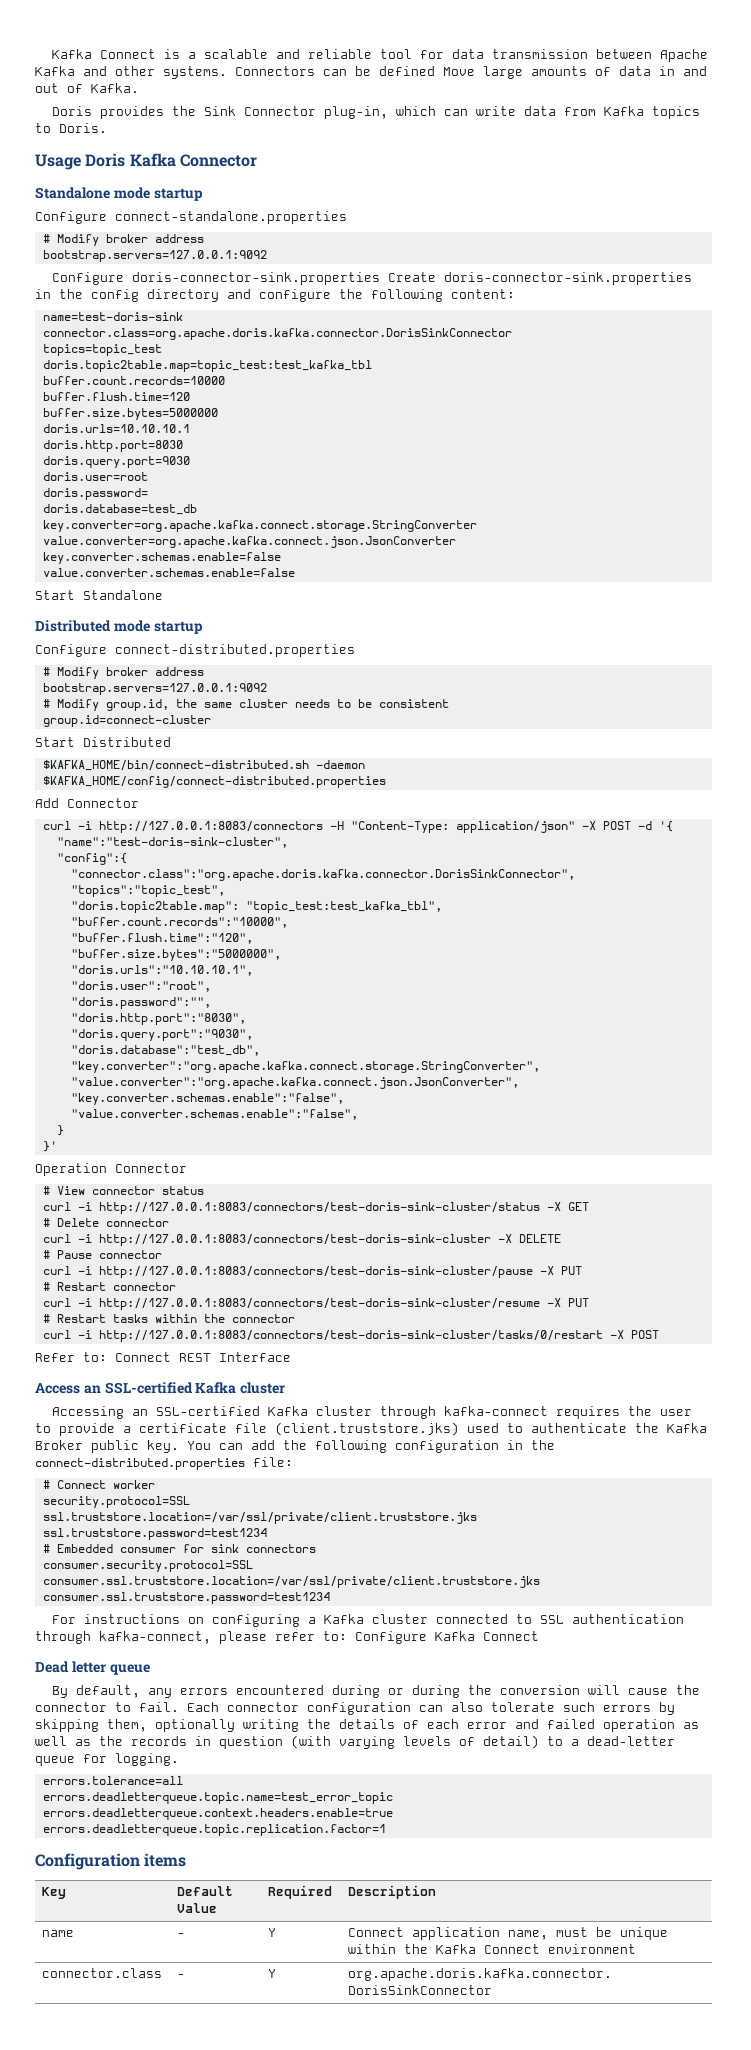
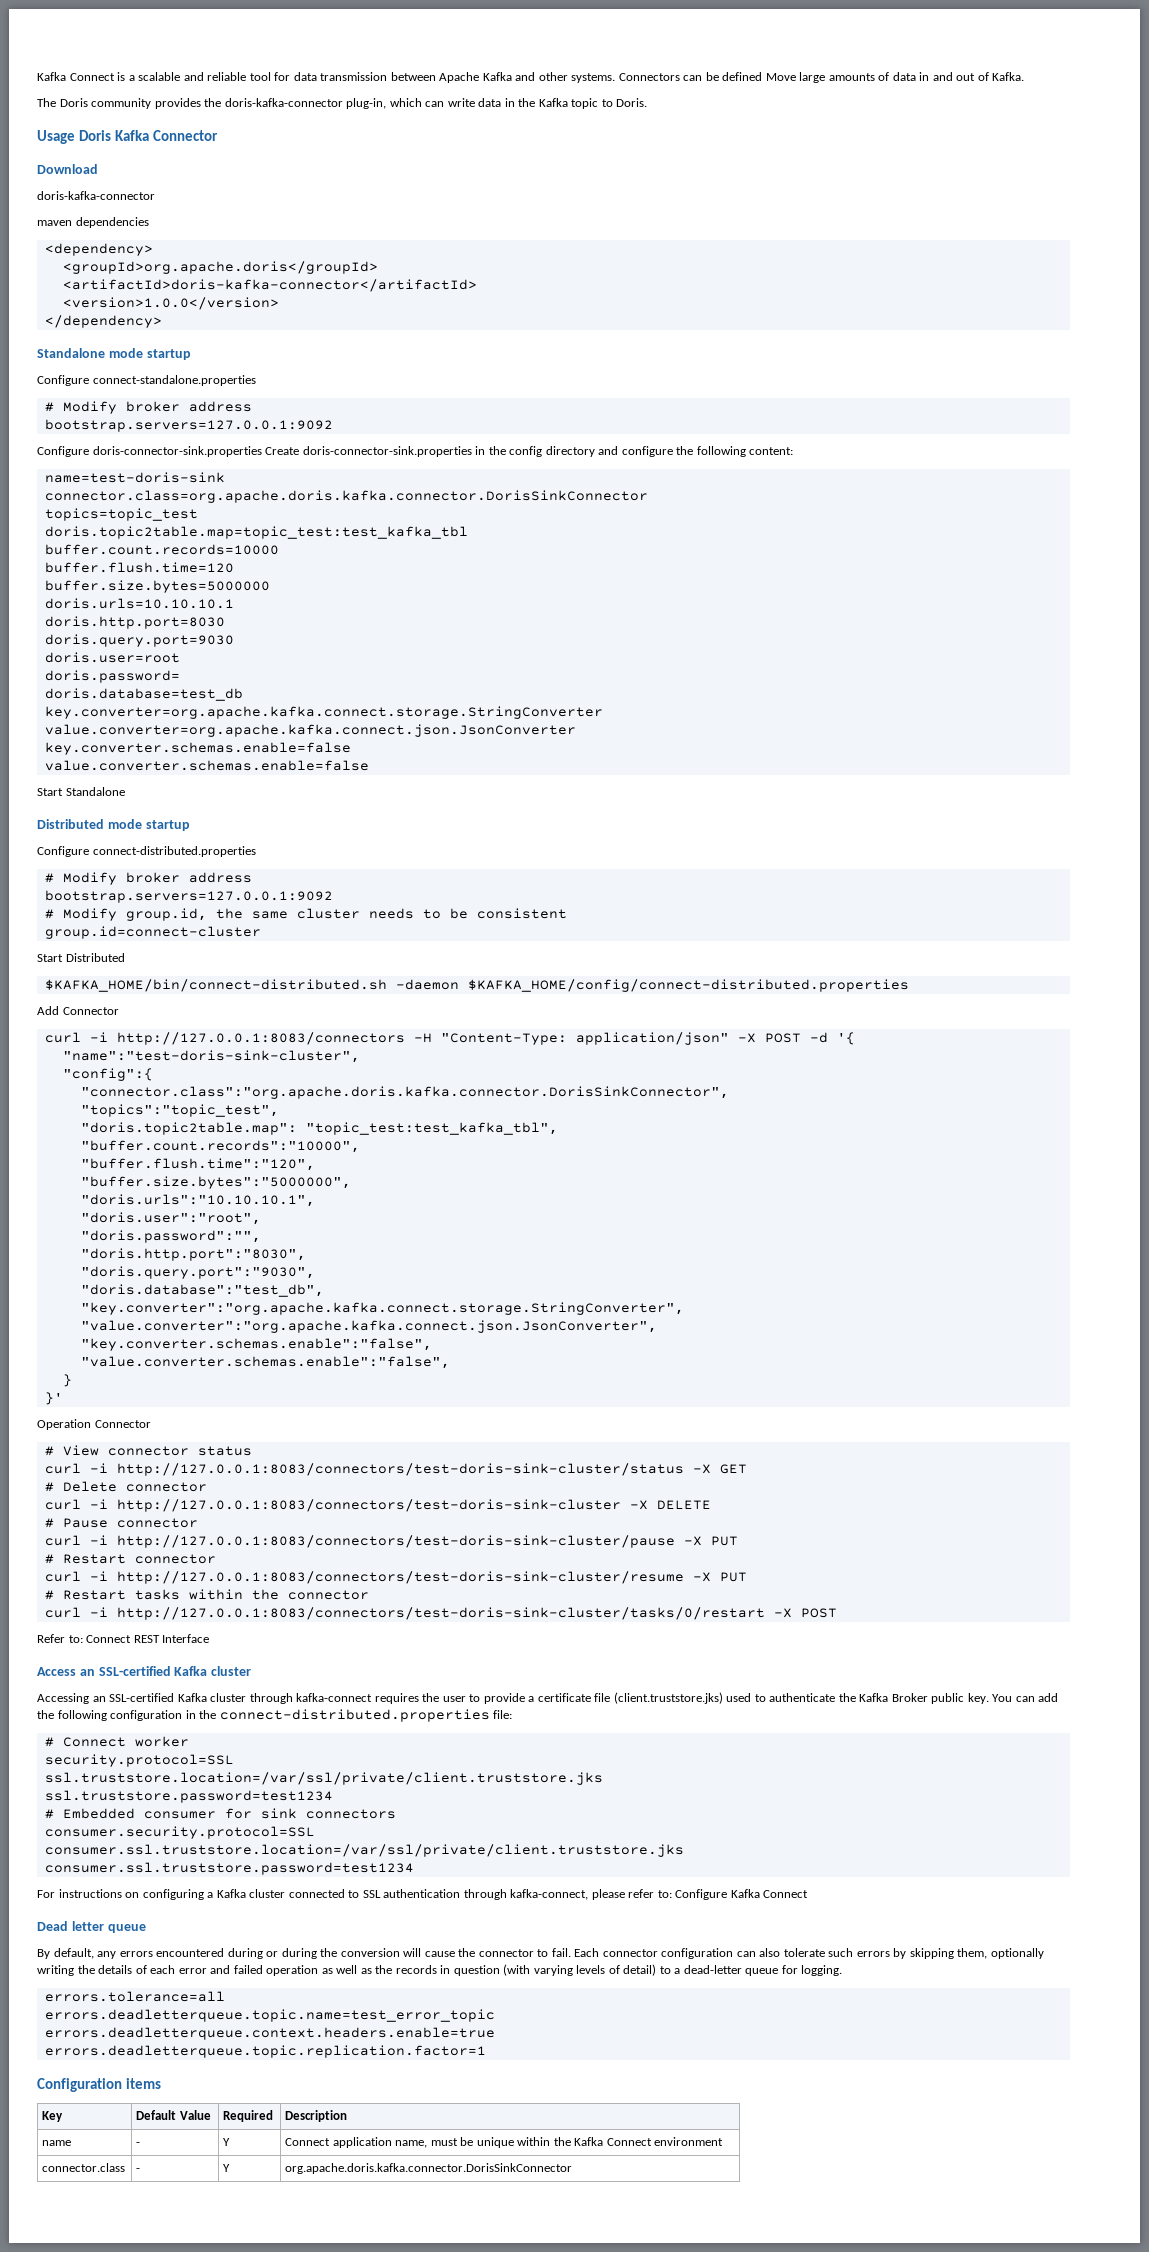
- Doris provides the Sink Connector plug-in, which can write data from Kafka topics to Doris.
+ The Doris community provides the doris-kafka-connector plug-in, which can write data in the Kafka topic to Doris.
+ Download
+ doris-kafka-connector
+ maven dependencies
+ <dependency>
+ <groupId>org.apache.doris</groupId>
+ <artifactId>doris-kafka-connector</artifactId>
+ <version>1.0.0</version>
+ </dependency>

